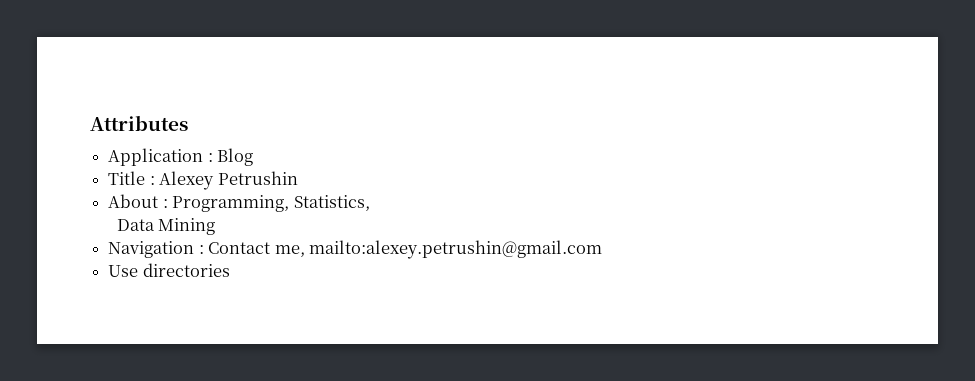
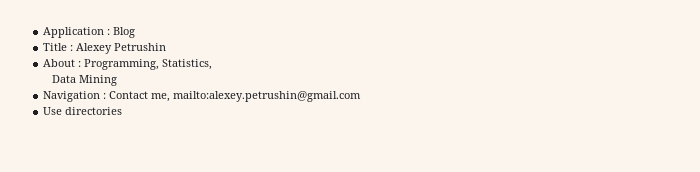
- Attributes

